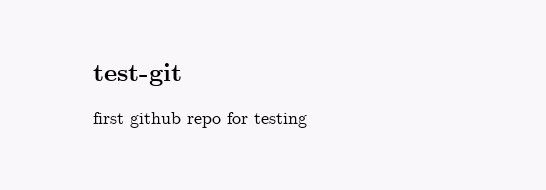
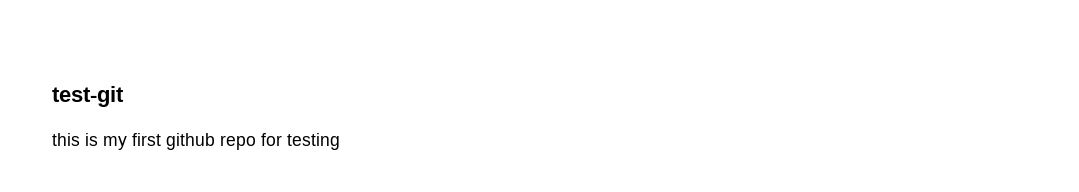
- first github repo for testing
+ this is my first github repo for testing

